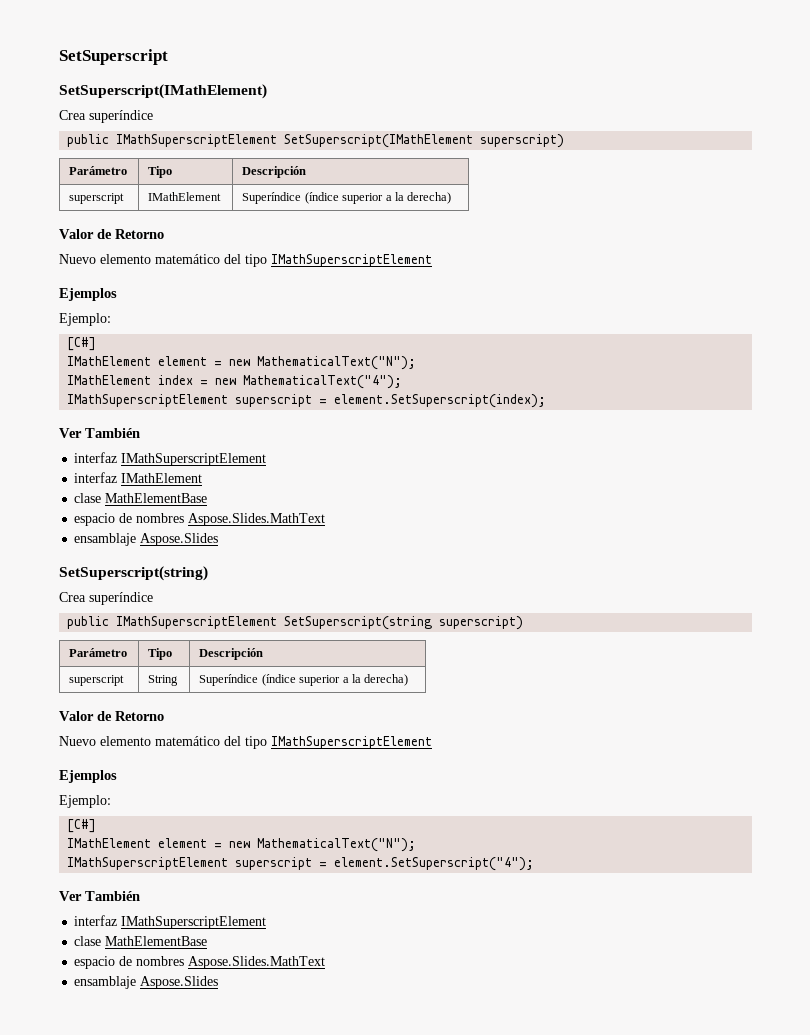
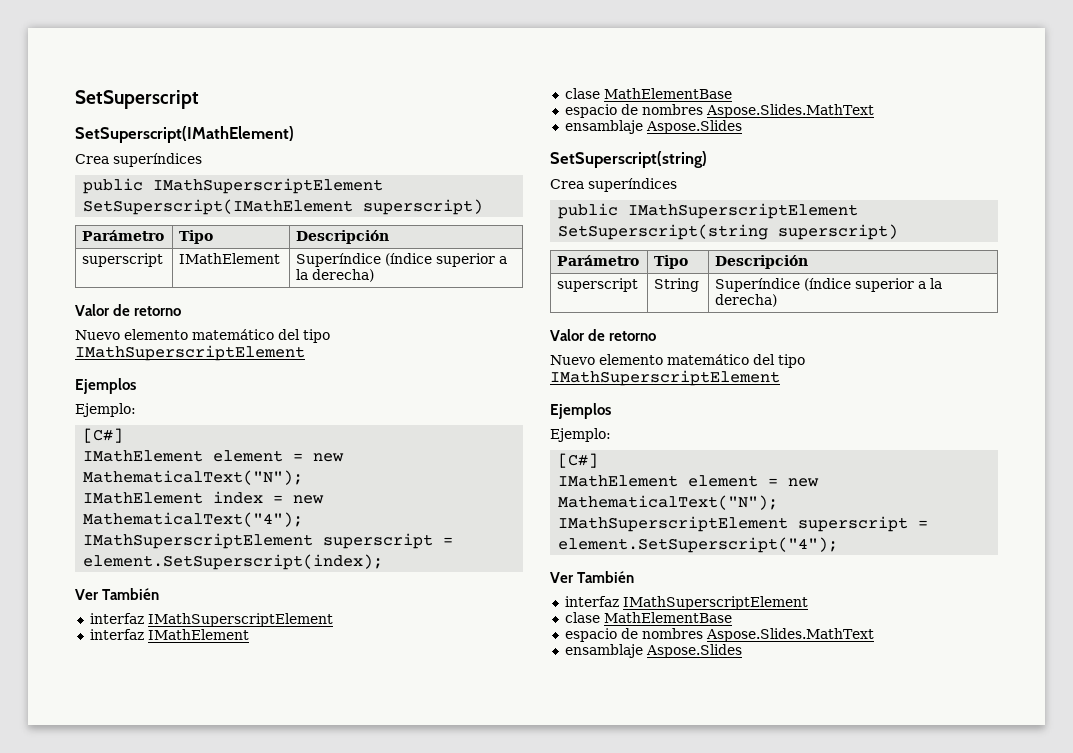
  SetSuperscript(IMathElement)
- Crea superíndice
+ Crea superíndices
  superscript | IMathElement | Superíndice (índice superior a la derecha)
- Valor de Retorno
+ Valor de retorno
  SetSuperscript(string)
- Crea superíndice
+ Crea superíndices
  superscript | String | Superíndice (índice superior a la derecha)
- Valor de Retorno
+ Valor de retorno

